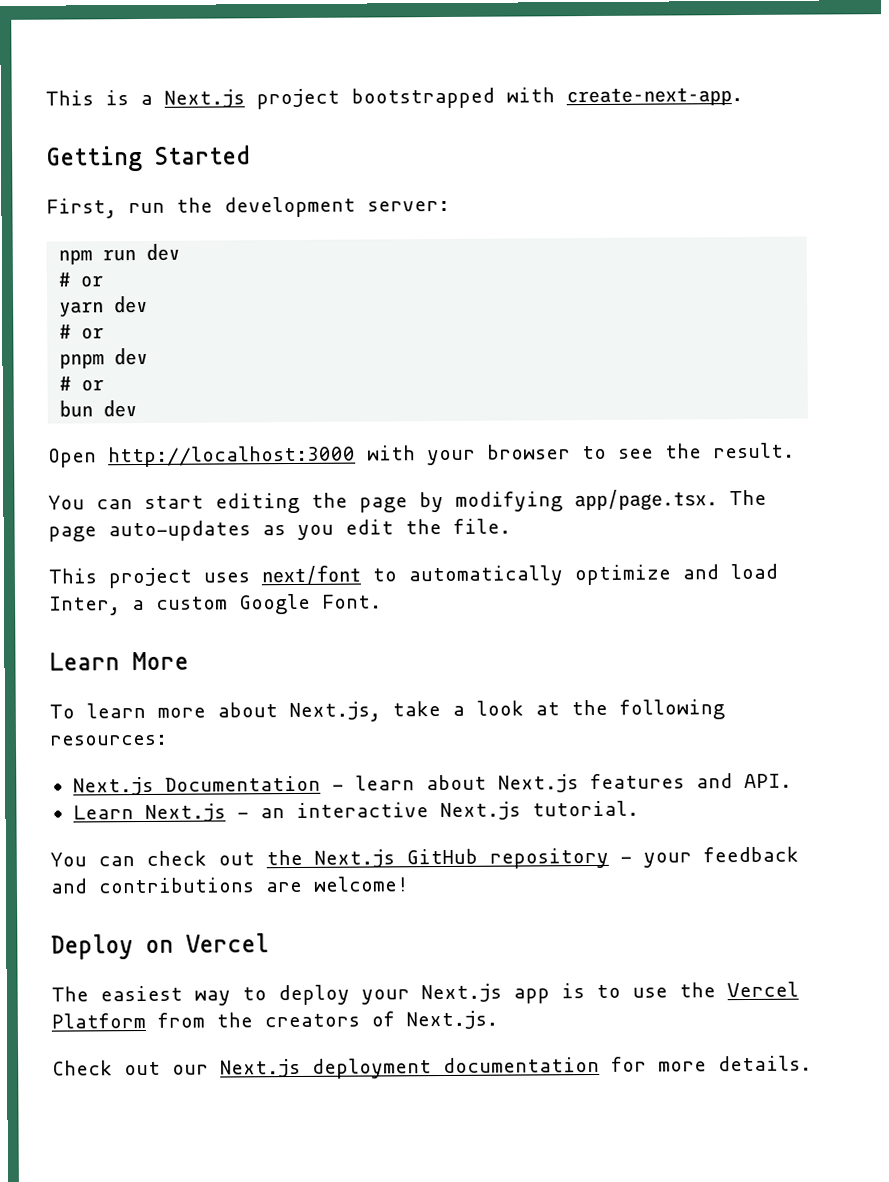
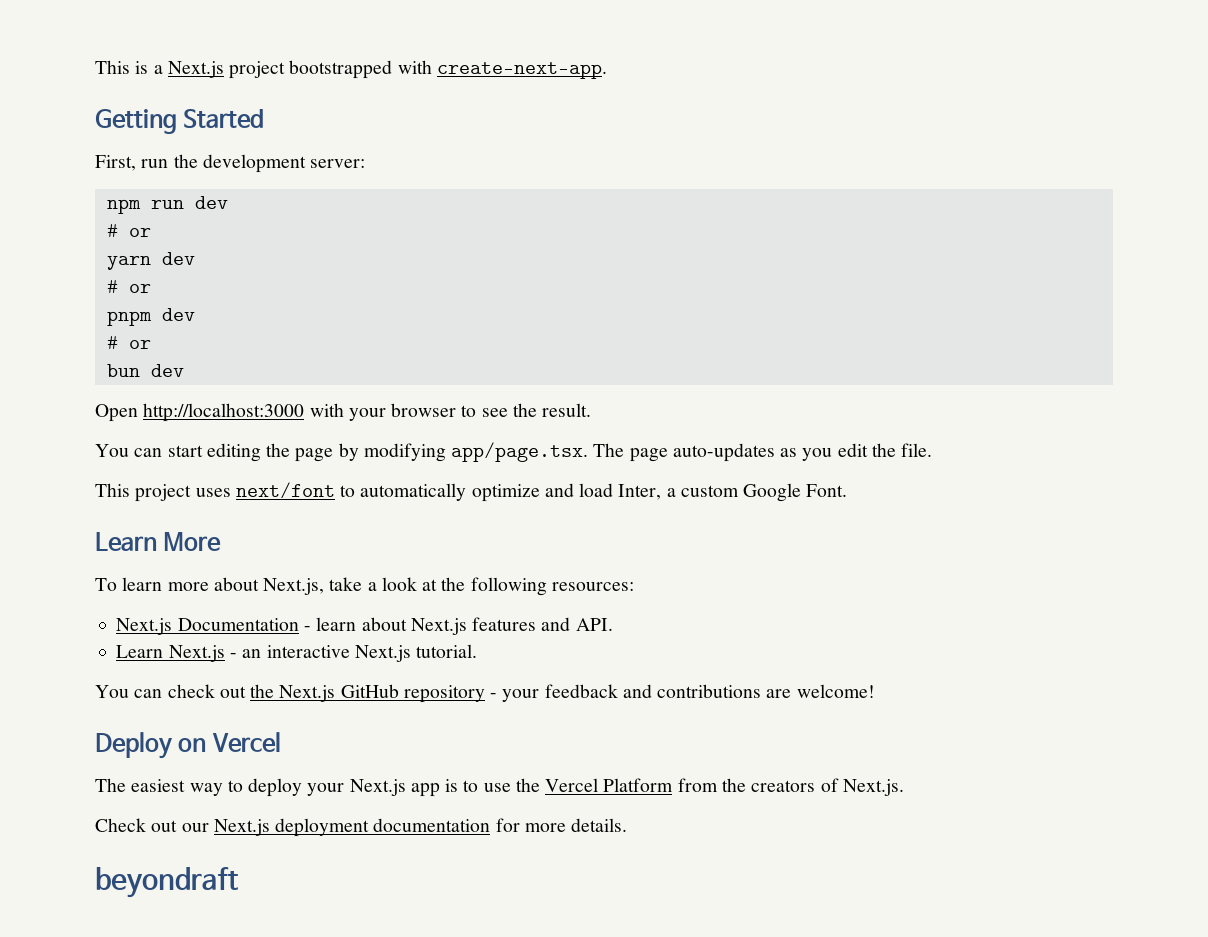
+ beyondraft

